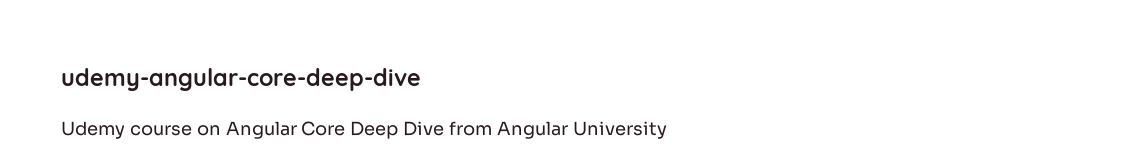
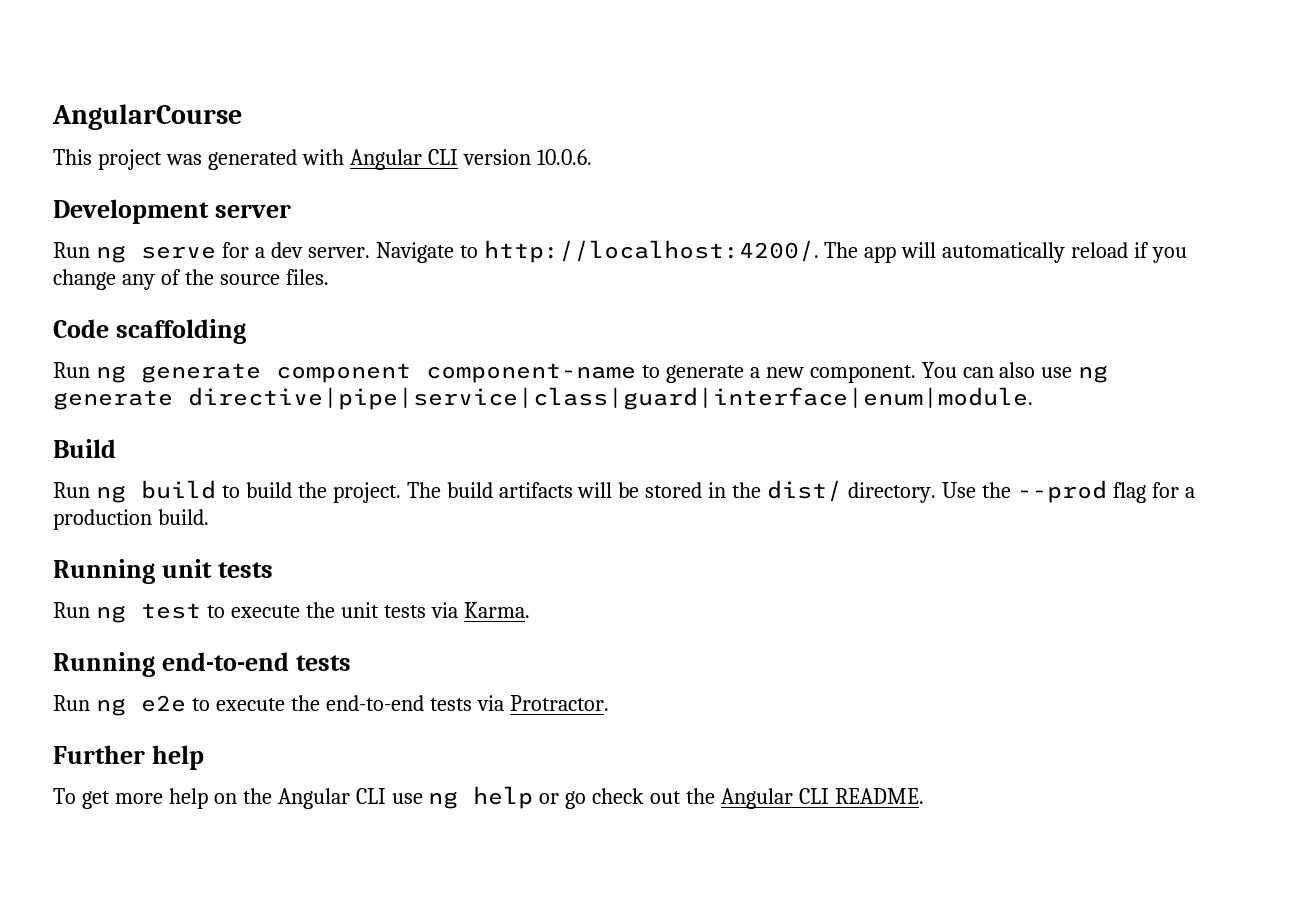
- udemy-angular-core-deep-dive
- Udemy course on Angular Core Deep Dive from Angular University
+ AngularCourse
+ This project was generated with Angular CLI version 10.0.6.
+ Development server
+ Run ng serve for a dev server. Navigate to http://localhost:4200/. The app will automatically reload if you change any of the source files.
+ Code scaffolding
+ Run ng generate component component-name to generate a new component. You can also use ng generate directive|pipe|service|class|guard|interface|enum|module.
+ Build
+ Run ng build to build the project. The build artifacts will be stored in the dist/ directory. Use the --prod flag for a production build.
+ Running unit tests
+ Run ng test to execute the unit tests via Karma.
+ Running end-to-end tests
+ Run ng e2e to execute the end-to-end tests via Protractor.
+ Further help
+ To get more help on the Angular CLI use ng help or go check out the Angular CLI README.

